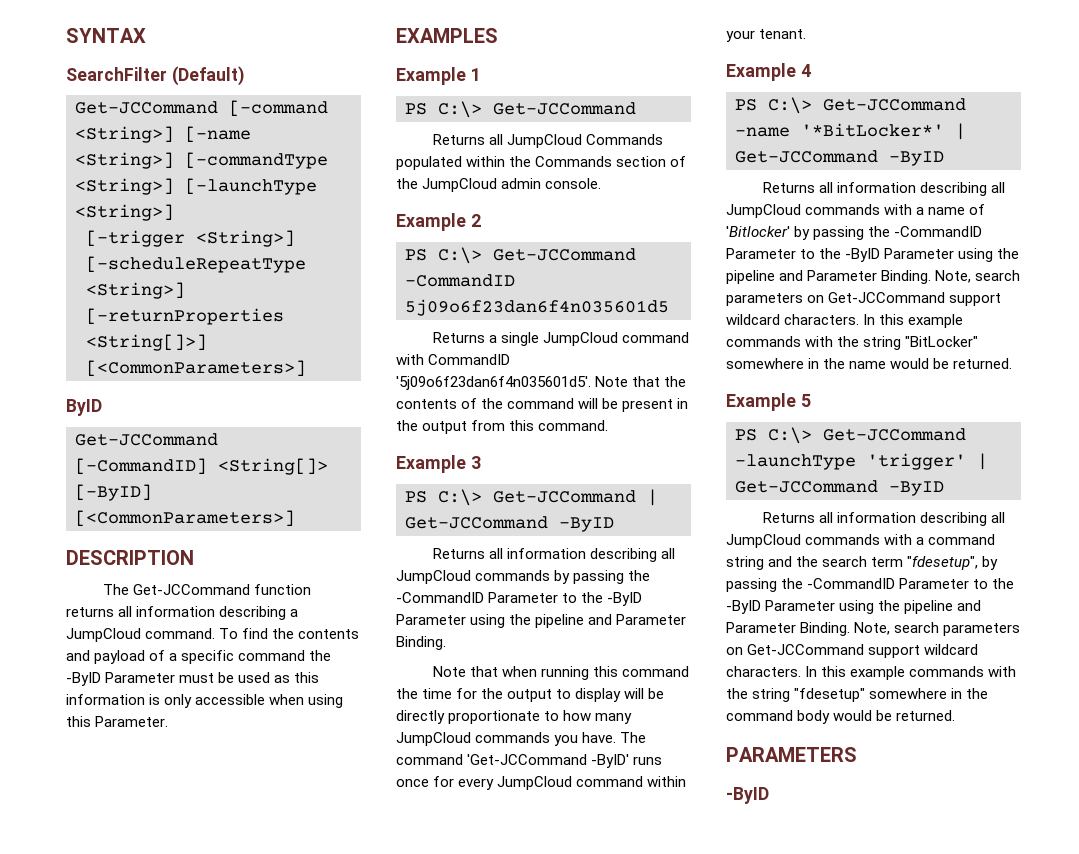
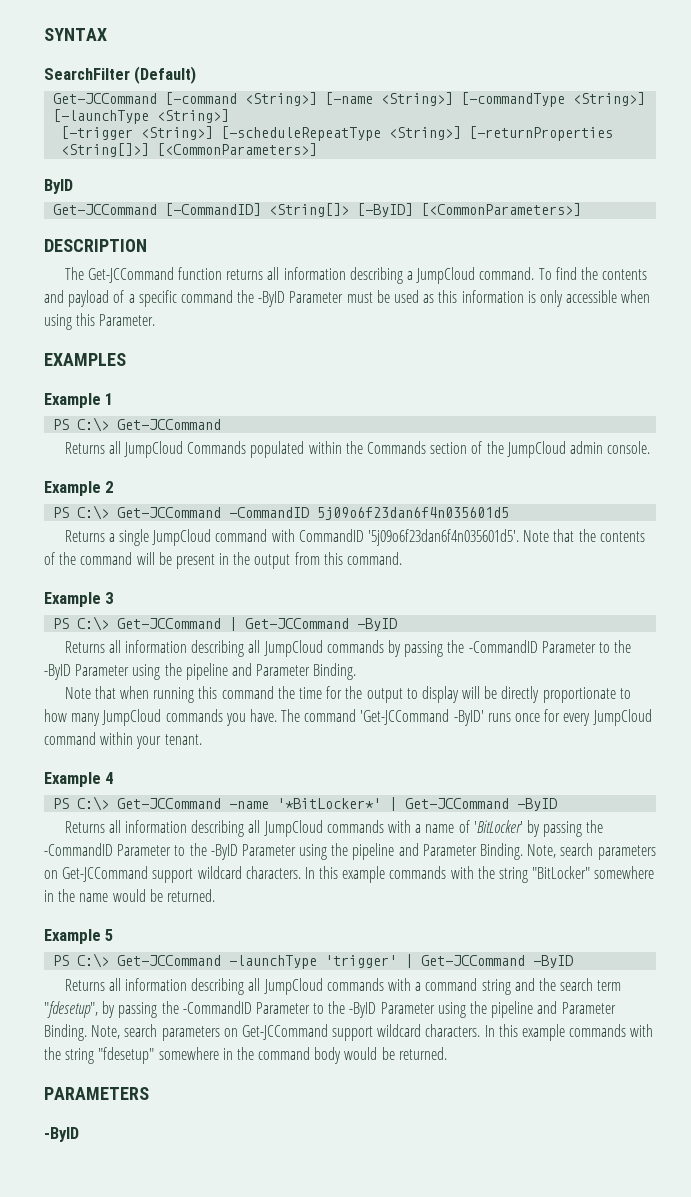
- Returns all information describing all JumpCloud commands with a name of 'Bitlocker' by passing the -CommandID Parameter to the -ByID Parameter using the pipeline and Parameter Binding.
+ Returns all information describing all JumpCloud commands with a name of 'BitLocker' by passing the -CommandID Parameter to the -ByID Parameter using the pipeline and Parameter Binding.

